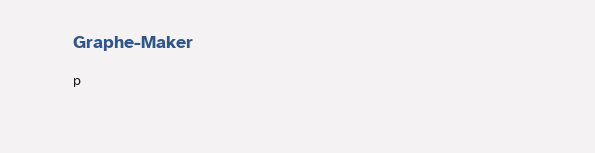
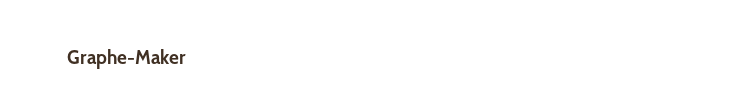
- p

